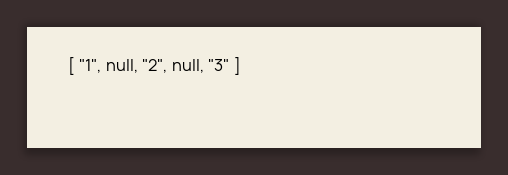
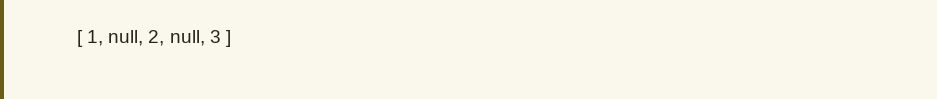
- [ "1", null, "2", null, "3" ]
+ [ 1, null, 2, null, 3 ]

